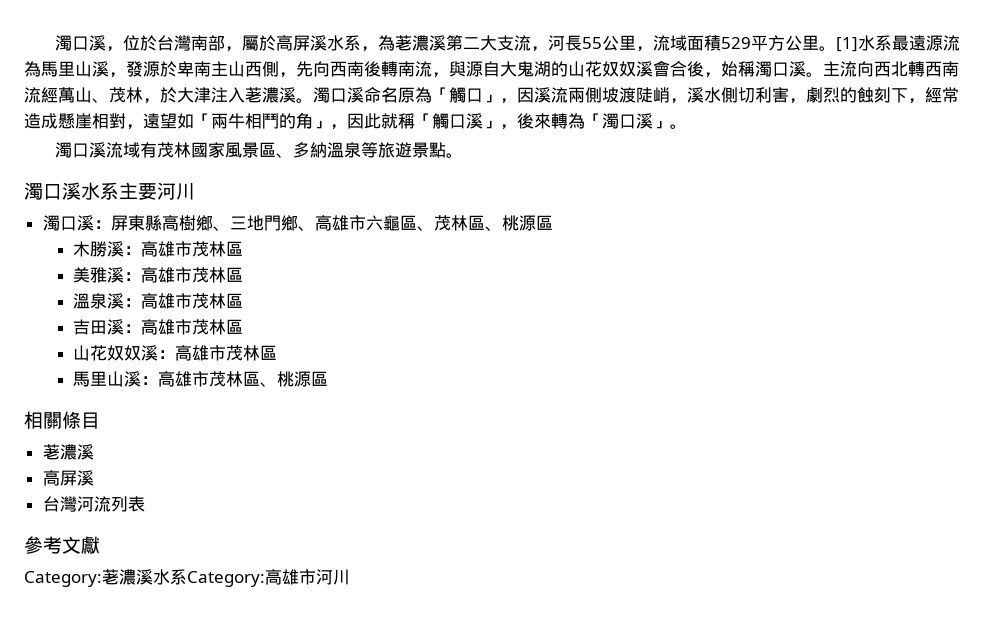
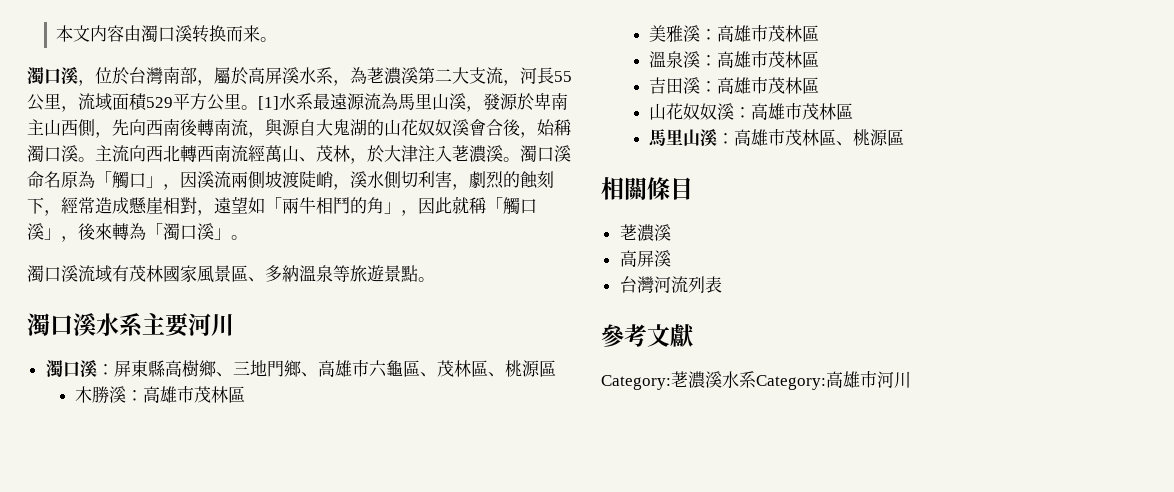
+ 本文内容由濁口溪转换而来。

